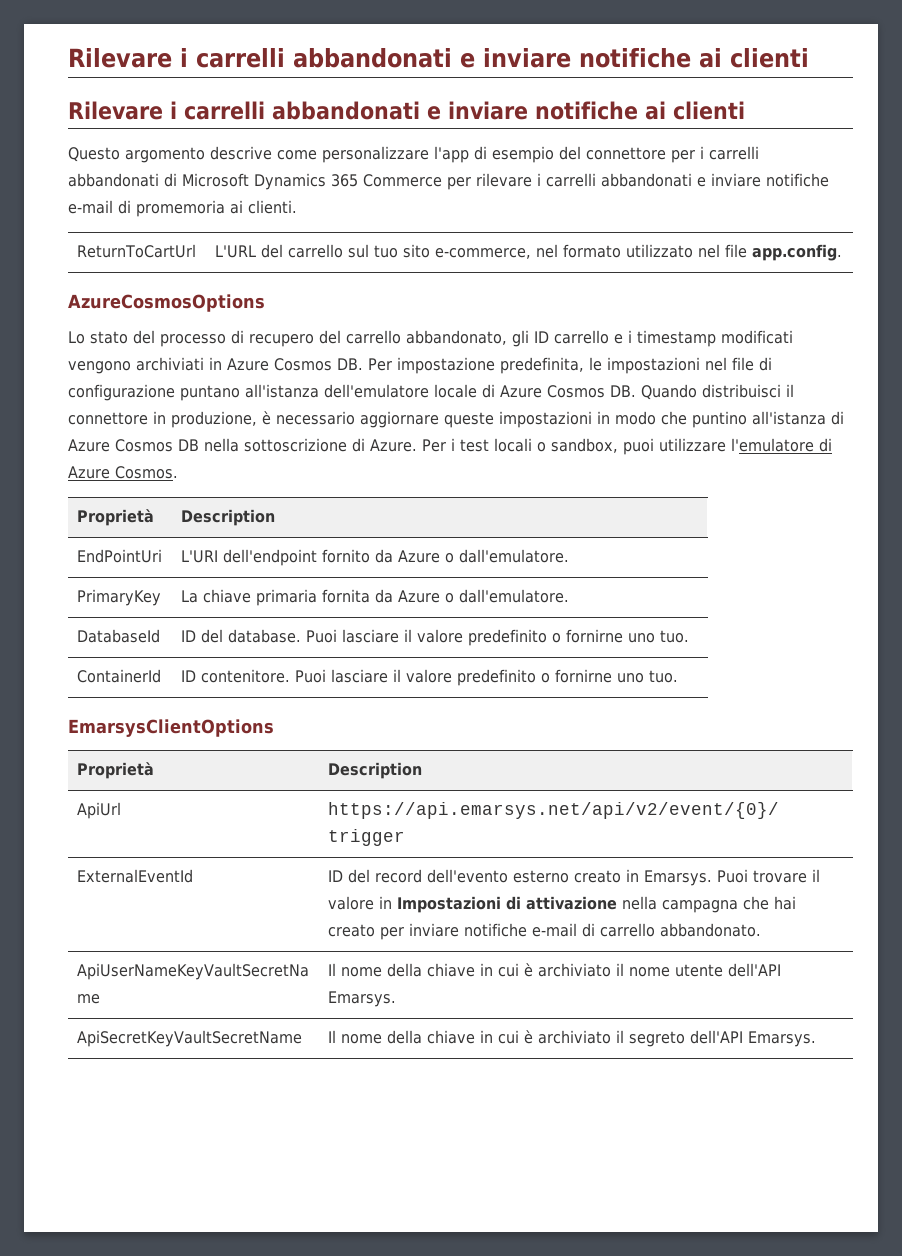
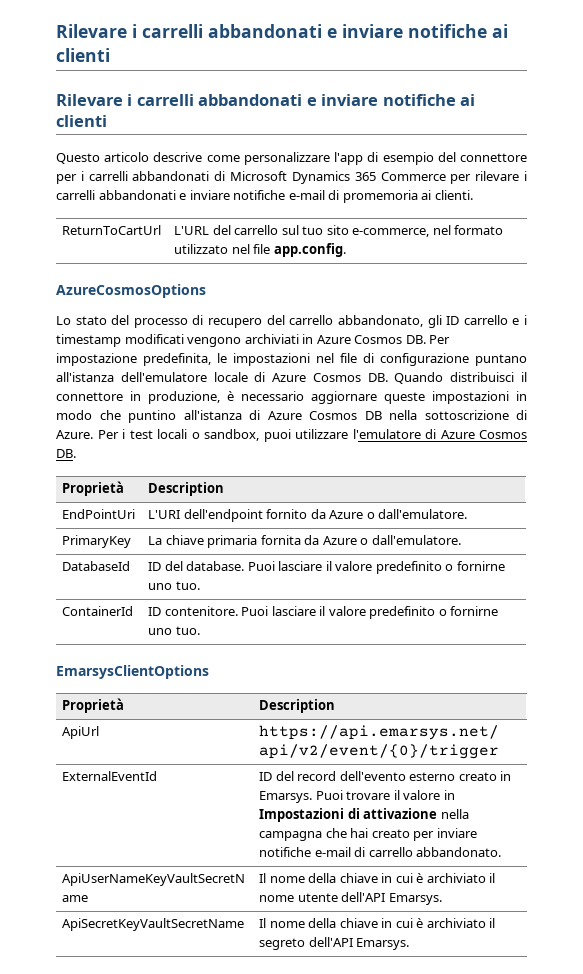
- Questo argomento descrive come personalizzare l'app di esempio del connettore per i carrelli abbandonati di Microsoft Dynamics 365 Commerce per rilevare i carrelli abbandonati e inviare notifiche e-mail di promemoria ai clienti.
+ Questo articolo descrive come personalizzare l'app di esempio del connettore per i carrelli abbandonati di Microsoft Dynamics 365 Commerce per rilevare i carrelli abbandonati e inviare notifiche e-mail di promemoria ai clienti.
- Per i test locali o sandbox, puoi utilizzare l'emulatore di Azure Cosmos.
+ Per i test locali o sandbox, puoi utilizzare l'emulatore di Azure Cosmos DB.

